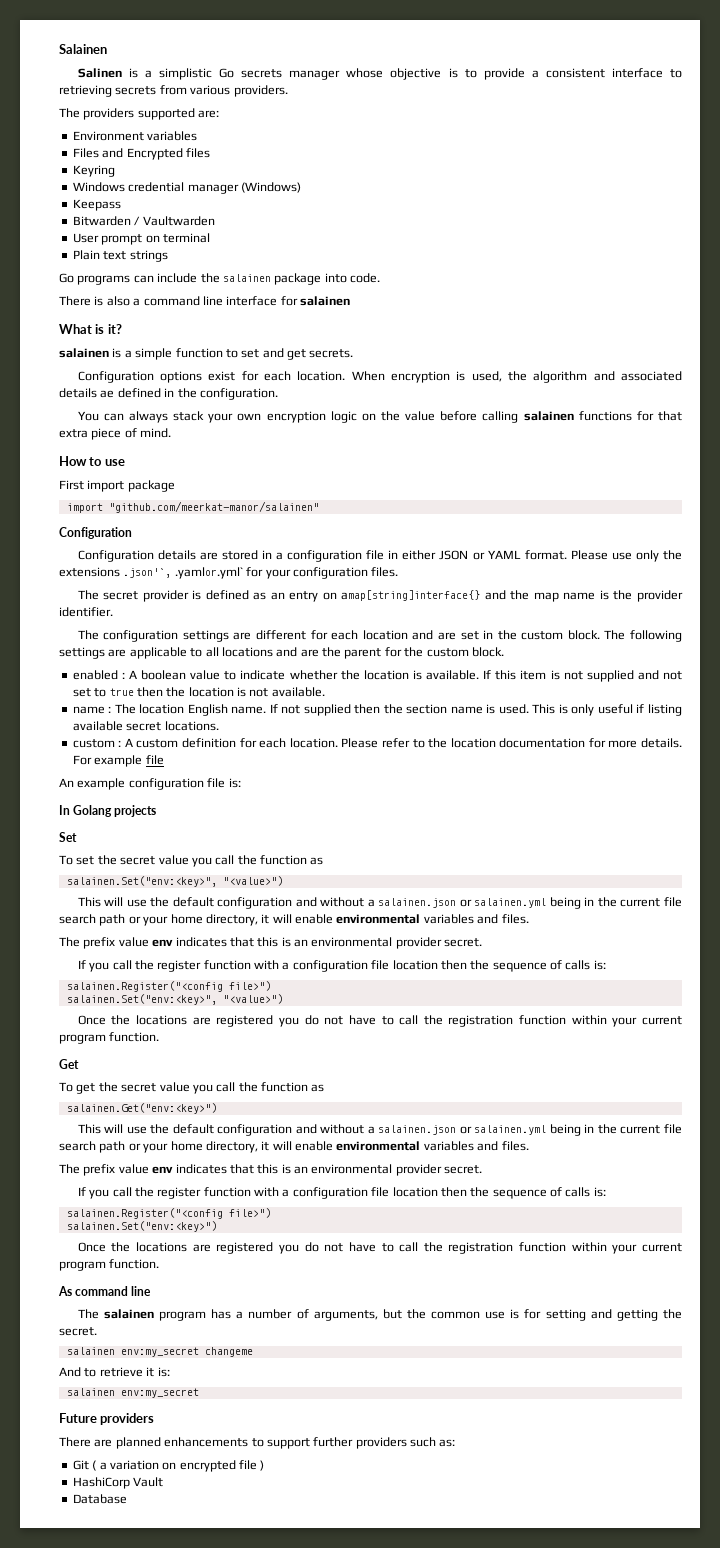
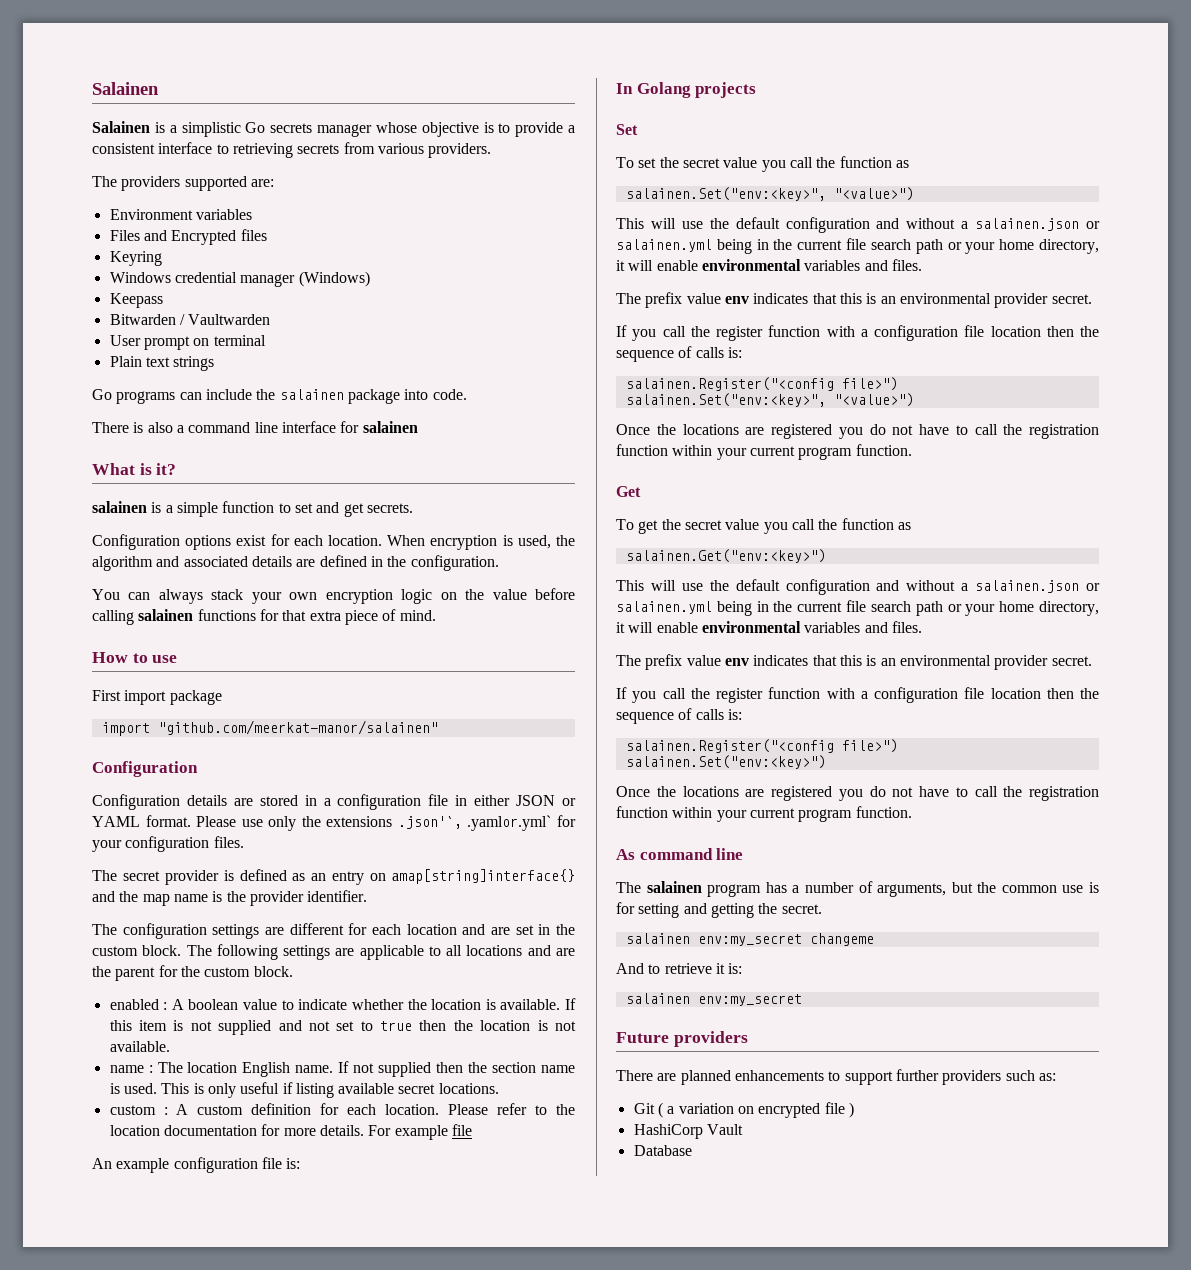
- Salinen is a simplistic Go secrets manager whose objective is to provide a consistent interface to retrieving secrets from various providers.
+ Salainen is a simplistic Go secrets manager whose objective is to provide a consistent interface to retrieving secrets from various providers.
- When encryption is used, the algorithm and associated details ae defined in the configuration.
+ When encryption is used, the algorithm and associated details are defined in the configuration.

